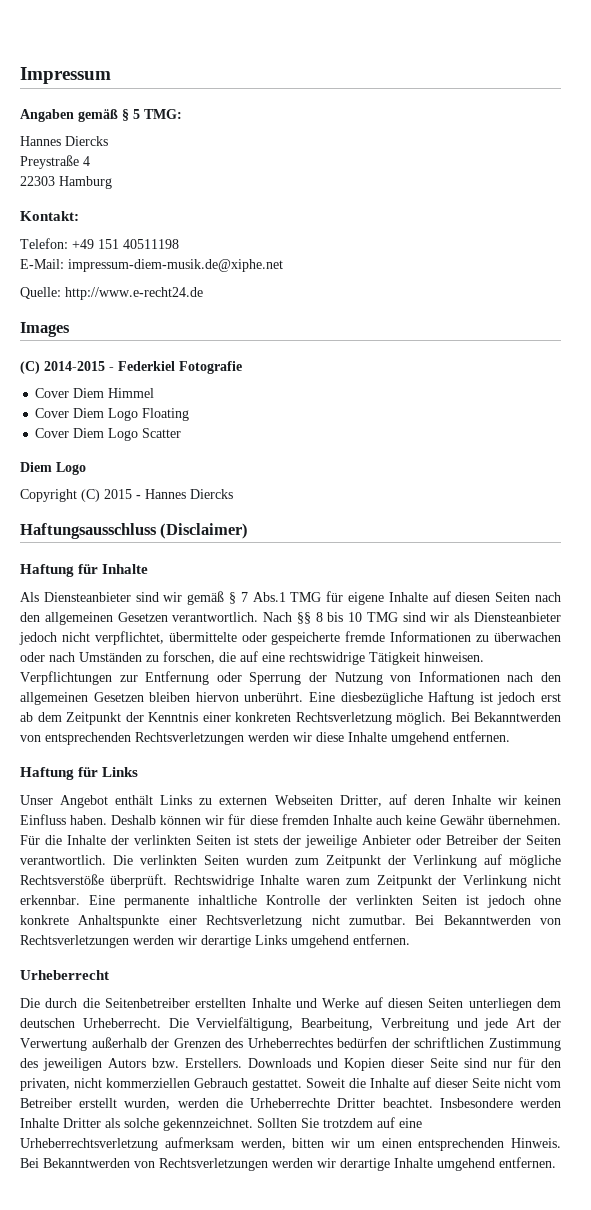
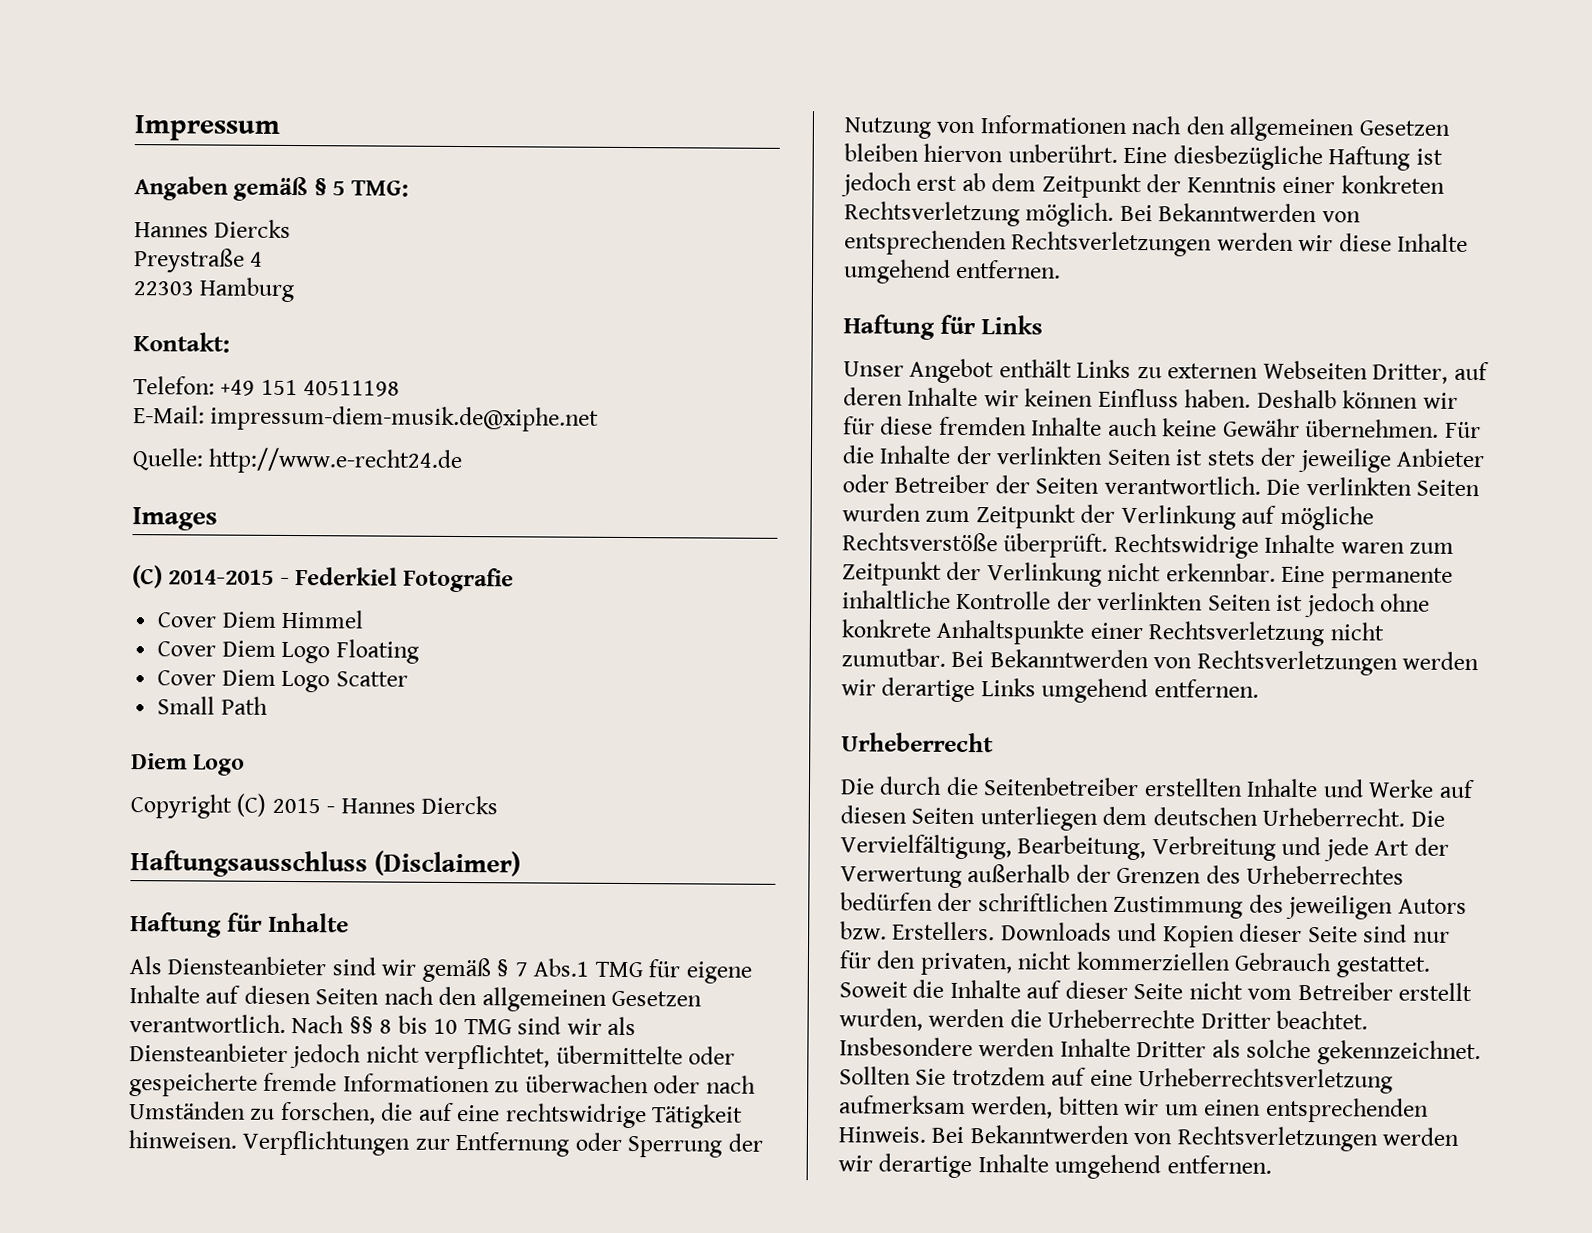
+ Small Path

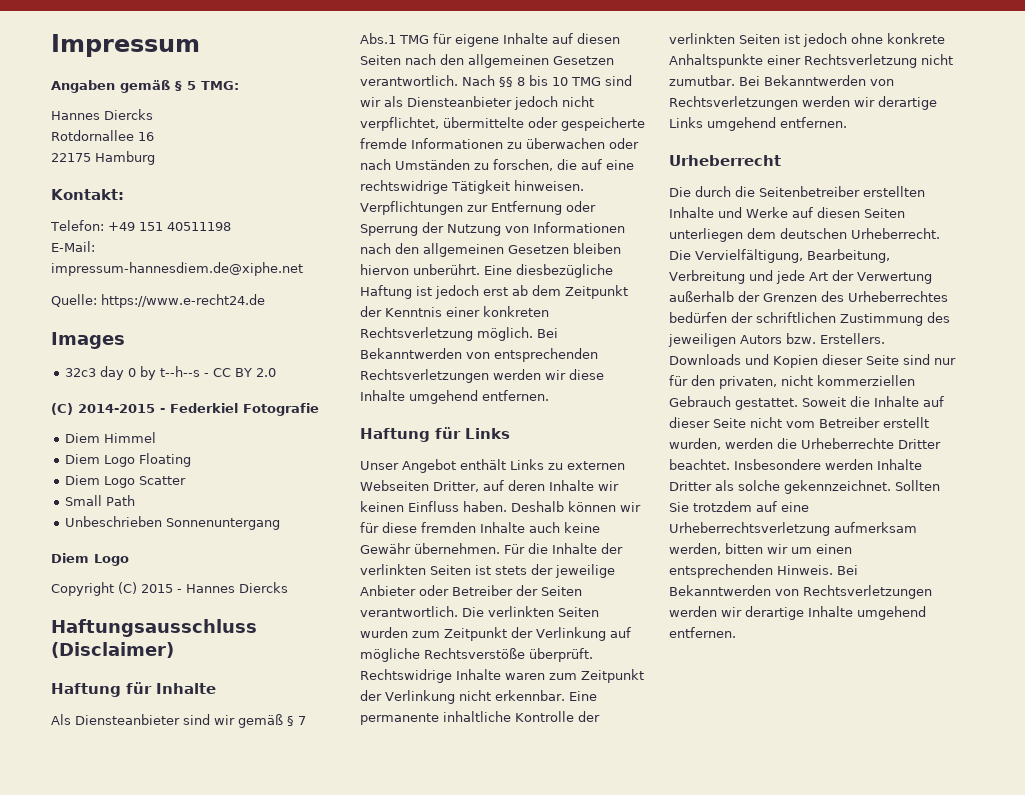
- Preystraße 4
- 22303 Hamburg
+ Rotdornallee 16
+ 22175 Hamburg
- E-Mail: impressum-diem-musik.de@xiphe.net
+ E-Mail: impressum-hannesdiem.de@xiphe.net
- Quelle: http://www.e-recht24.de
+ Quelle: https://www.e-recht24.de
+ 32c3 day 0 by t--h--s - CC BY 2.0
- Cover Diem Himmel
+ Diem Himmel
- Cover Diem Logo Floating
+ Diem Logo Floating
- Cover Diem Logo Scatter
+ Diem Logo Scatter
+ Unbeschrieben Sonnenuntergang

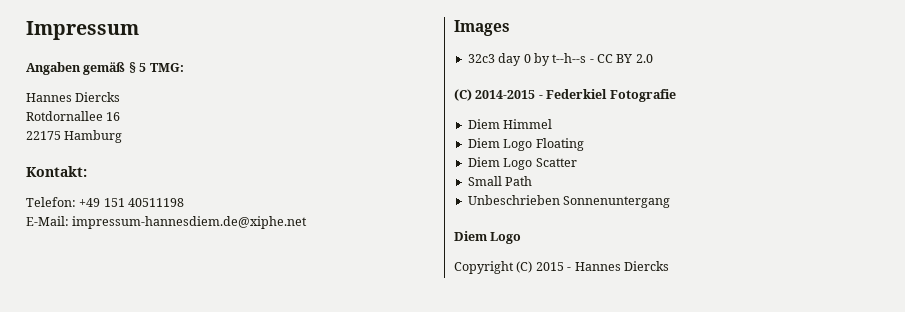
- Quelle: https://www.e-recht24.de
- Haftungsausschluss (Disclaimer)
- Haftung für Inhalte
- Als Diensteanbieter sind wir gemäß § 7 Abs.1 TMG für eigene Inhalte auf diesen Seiten nach den allgemeinen Gesetzen verantwortlich. Nach §§ 8 bis 10 TMG sind wir als Diensteanbieter jedoch nicht verpflichtet, übermittelte oder gespeicherte fremde Informationen zu überwachen oder nach Umständen zu forschen, die auf eine rechtswidrige Tätigkeit hinweisen. Verpflichtungen zur Entfernung oder Sperrung der Nutzung von Informationen nach den allgemeinen Gesetzen bleiben hiervon unberührt. Eine diesbezügliche Haftung ist jedoch erst ab dem Zeitpunkt der Kenntnis einer konkreten Rechtsverletzung möglich. Bei Bekanntwerden von entsprechenden Rechtsverletzungen werden wir diese Inhalte umgehend entfernen.
- Haftung für Links
- Unser Angebot enthält Links zu externen Webseiten Dritter, auf deren Inhalte wir keinen Einfluss haben. Deshalb können wir für diese fremden Inhalte auch keine Gewähr übernehmen. Für die Inhalte der verlinkten Seiten ist stets der jeweilige Anbieter oder Betreiber der Seiten verantwortlich. Die verlinkten Seiten wurden zum Zeitpunkt der Verlinkung auf mögliche Rechtsverstöße überprüft. Rechtswidrige Inhalte waren zum Zeitpunkt der Verlinkung nicht erkennbar. Eine permanente inhaltliche Kontrolle der verlinkten Seiten ist jedoch ohne konkrete Anhaltspunkte einer Rechtsverletzung nicht zumutbar. Bei Bekanntwerden von Rechtsverletzungen werden wir derartige Links umgehend entfernen.
- Urheberrecht
- Die durch die Seitenbetreiber erstellten Inhalte und Werke auf diesen Seiten unterliegen dem deutschen Urheberrecht. Die Vervielfältigung, Bearbeitung, Verbreitung und jede Art der Verwertung außerhalb der Grenzen des Urheberrechtes bedürfen der schriftlichen Zustimmung des jeweiligen Autors bzw. Erstellers. Downloads und Kopien dieser Seite sind nur für den privaten, nicht kommerziellen Gebrauch gestattet. Soweit die Inhalte auf dieser Seite nicht vom Betreiber erstellt wurden, werden die Urheberrechte Dritter beachtet. Insbesondere werden Inhalte Dritter als solche gekennzeichnet. Sollten Sie trotzdem auf eine Urheberrechtsverletzung aufmerksam werden, bitten wir um einen entsprechenden Hinweis. Bei Bekanntwerden von Rechtsverletzungen werden wir derartige Inhalte umgehend entfernen.

